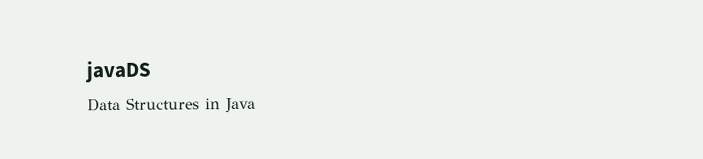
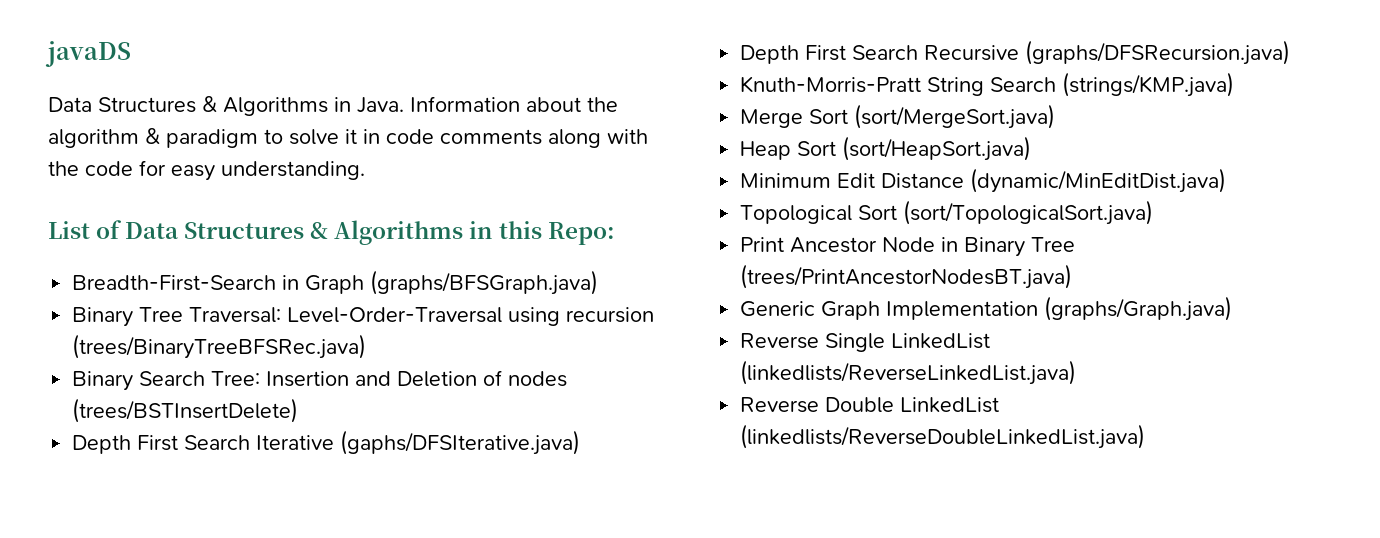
- Data Structures in Java
+ Data Structures & Algorithms in Java. Information about the algorithm & paradigm to solve it in code comments along with the code for easy understanding.
+ List of Data Structures & Algorithms in this Repo:
+ Breadth-First-Search in Graph (graphs/BFSGraph.java)
+ Binary Tree Traversal: Level-Order-Traversal using recursion (trees/BinaryTreeBFSRec.java)
+ Binary Search Tree: Insertion and Deletion of nodes (trees/BSTInsertDelete)
+ Depth First Search Iterative (gaphs/DFSIterative.java)
+ Depth First Search Recursive (graphs/DFSRecursion.java)
+ Knuth-Morris-Pratt String Search (strings/KMP.java)
+ Merge Sort (sort/MergeSort.java)
+ Heap Sort (sort/HeapSort.java)
+ Minimum Edit Distance (dynamic/MinEditDist.java)
+ Topological Sort (sort/TopologicalSort.java)
+ Print Ancestor Node in Binary Tree (trees/PrintAncestorNodesBT.java)
+ Generic Graph Implementation (graphs/Graph.java)
+ Reverse Single LinkedList (linkedlists/ReverseLinkedList.java)
+ Reverse Double LinkedList (linkedlists/ReverseDoubleLinkedList.java)

